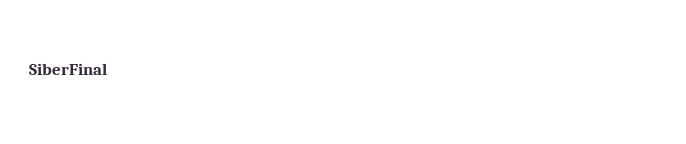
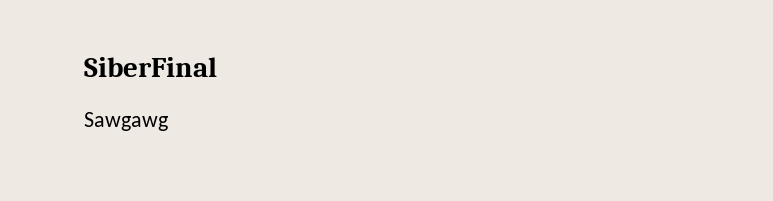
+ Sawgawg

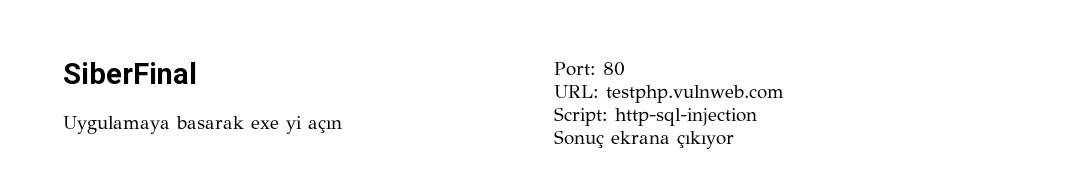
- Sawgawg
+ Uygulamaya basarak exe yi açın
+ Port: 80
+ URL: testphp.vulnweb.com
+ Script: http-sql-injection
+ Sonuç ekrana çıkıyor

